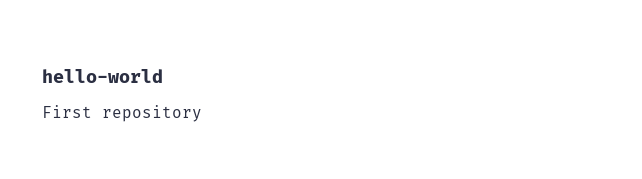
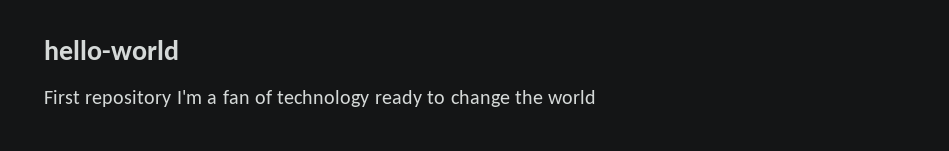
- First repository
+ First repository I'm a fan of technology ready to change the world

